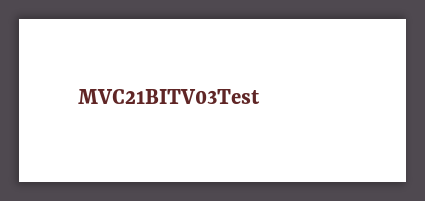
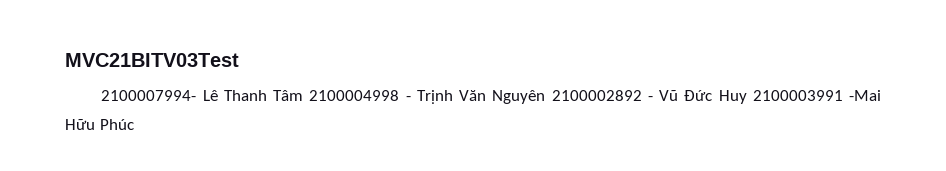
+ 2100007994- Lê Thanh Tâm 2100004998 - Trịnh Văn Nguyên 2100002892 - Vũ Đức Huy 2100003991 -Mai Hữu Phúc

